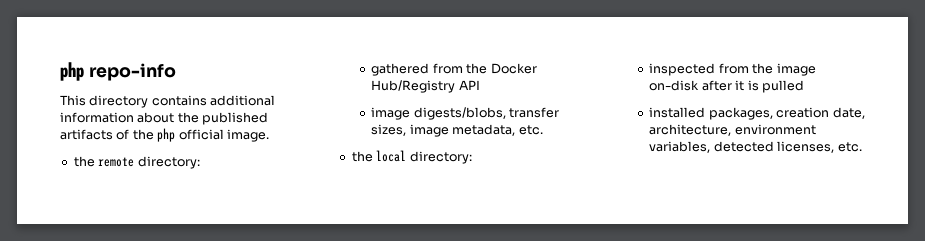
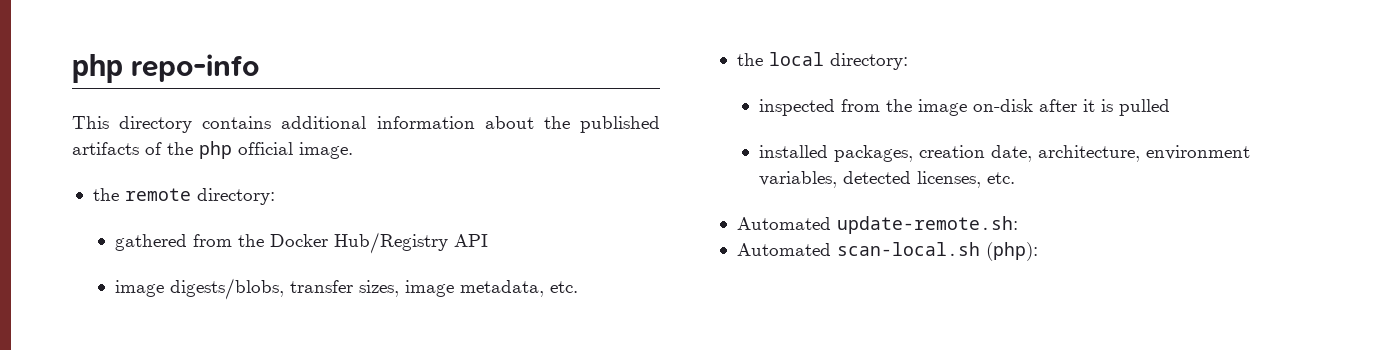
+ Automated update-remote.sh:
+ Automated scan-local.sh (php):

